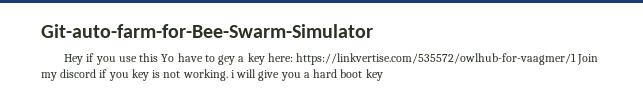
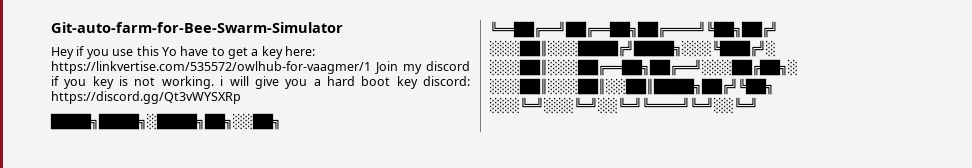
- Hey if you use this Yo have to gey a key here: https://linkvertise.com/535572/owlhub-for-vaagmer/1 Join my discord if you key is not working. i will give you a hard boot key
+ Hey if you use this Yo have to get a key here: https://linkvertise.com/535572/owlhub-for-vaagmer/1 Join my discord if you key is not working. i will give you a hard boot key discord: https://discord.gg/Qt3vWYSXRp
+ ████╗████╗░████╗██╗░░██╗ ╚══██╔══╝██╔══██╗██╔════╝╚██╗██╔╝ ░░░██║░░░████╔╝████╗░░░╚███╔╝░ ░░░██║░░░██╔══██╗██╔══╝░░░██╔██╗░ ░░░██║░░░██║░░██║████╗██╔╝╚██╗ ░░░╚═╝░░░╚═╝░░╚═╝╚════╝╚═╝░░╚═╝

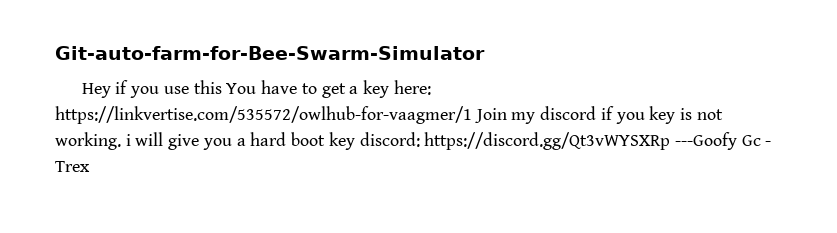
- Hey if you use this Yo have to get a key here: https://linkvertise.com/535572/owlhub-for-vaagmer/1 Join my discord if you key is not working. i will give you a hard boot key discord: https://discord.gg/Qt3vWYSXRp
- ████╗████╗░████╗██╗░░██╗ ╚══██╔══╝██╔══██╗██╔════╝╚██╗██╔╝ ░░░██║░░░████╔╝████╗░░░╚███╔╝░ ░░░██║░░░██╔══██╗██╔══╝░░░██╔██╗░ ░░░██║░░░██║░░██║████╗██╔╝╚██╗ ░░░╚═╝░░░╚═╝░░╚═╝╚════╝╚═╝░░╚═╝
+ Hey if you use this You have to get a key here: https://linkvertise.com/535572/owlhub-for-vaagmer/1 Join my discord if you key is not working. i will give you a hard boot key discord: https://discord.gg/Qt3vWYSXRp ---Goofy Gc - Trex

